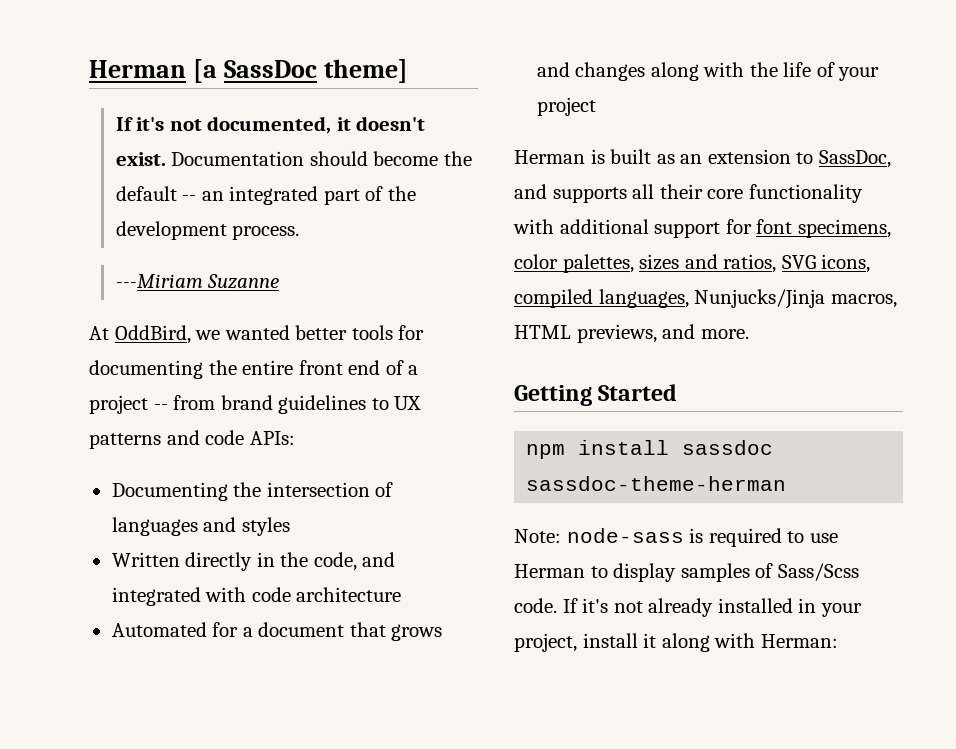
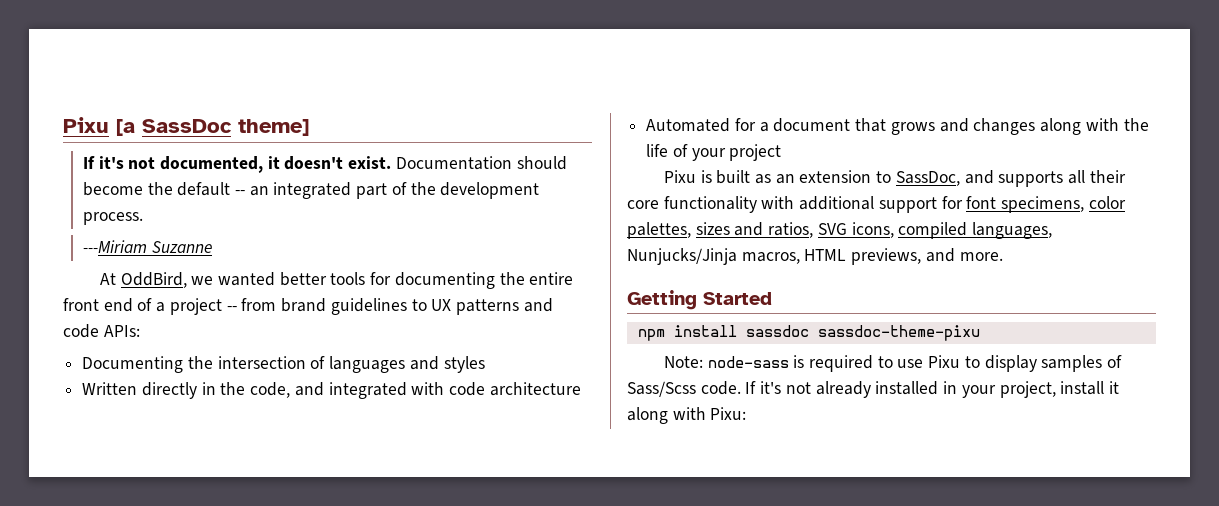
- Herman [a SassDoc theme]
+ Pixu [a SassDoc theme]
- Herman is built as an extension to SassDoc, and supports all their core functionality with additional support for font specimens, color palettes, sizes and ratios, SVG icons, compiled languages, Nunjucks/Jinja macros, HTML previews, and more.
+ Pixu is built as an extension to SassDoc, and supports all their core functionality with additional support for font specimens, color palettes, sizes and ratios, SVG icons, compiled languages, Nunjucks/Jinja macros, HTML previews, and more.
- npm install sassdoc sassdoc-theme-herman
+ npm install sassdoc sassdoc-theme-pixu
- Note: node-sass is required to use Herman to display samples of Sass/Scss code.
+ Note: node-sass is required to use Pixu to display samples of Sass/Scss code.
- If it's not already installed in your project, install it along with Herman:
+ If it's not already installed in your project, install it along with Pixu:

